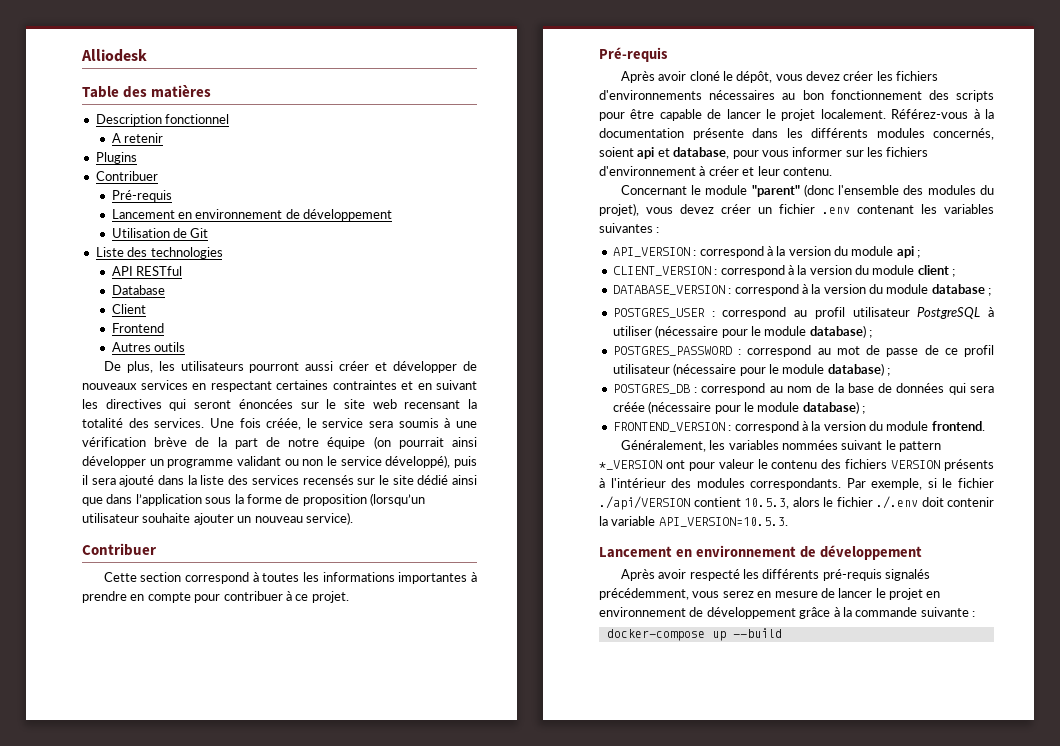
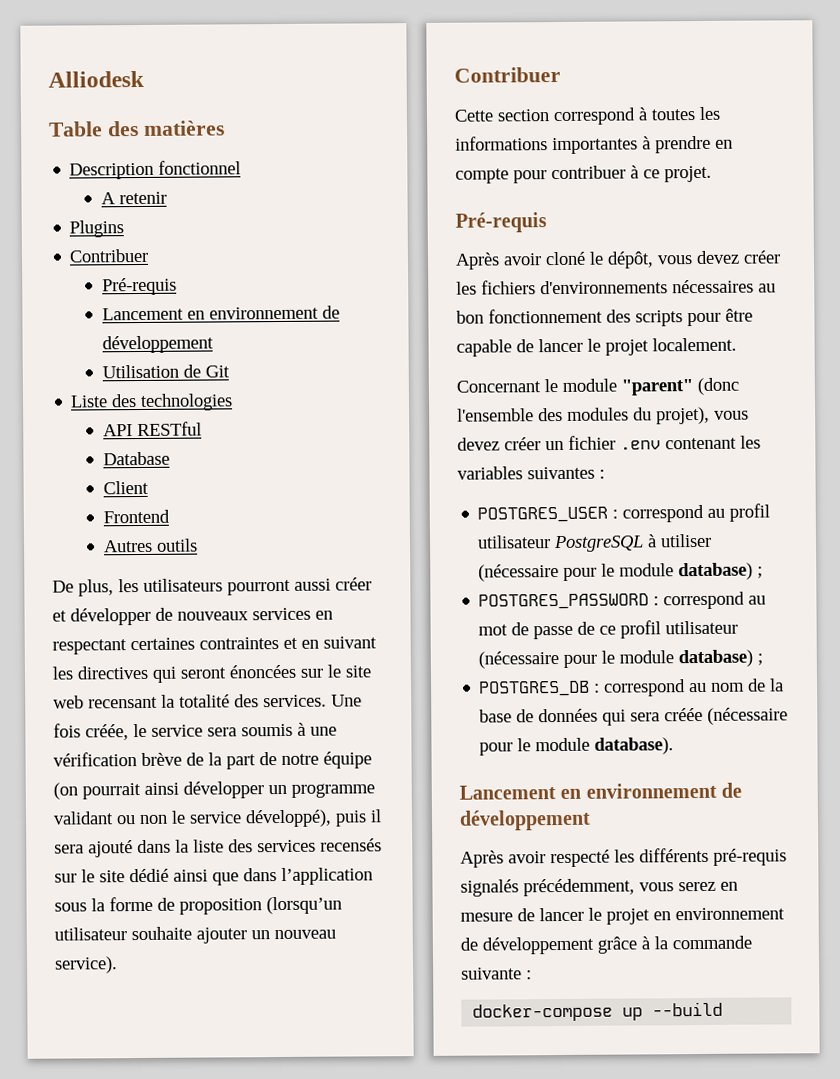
- Référez-vous à la documentation présente dans les différents modules concernés, soient api et database, pour vous informer sur les fichiers d'environnement à créer et leur contenu.
- API_VERSION : correspond à la version du module api ;
- CLIENT_VERSION : correspond à la version du module client ;
- DATABASE_VERSION : correspond à la version du module database ;
- POSTGRES_DB : correspond au nom de la base de données qui sera créée (nécessaire pour le module database) ;
- FRONTEND_VERSION : correspond à la version du module frontend.
- Généralement, les variables nommées suivant le pattern *_VERSION ont pour valeur le contenu des fichiers VERSION présents à l'intérieur des modules correspondants. Par exemple, si le fichier ./api/VERSION contient 10.5.3, alors le fichier ./.env doit contenir la variable API_VERSION=10.5.3.
+ POSTGRES_DB : correspond au nom de la base de données qui sera créée (nécessaire pour le module database).

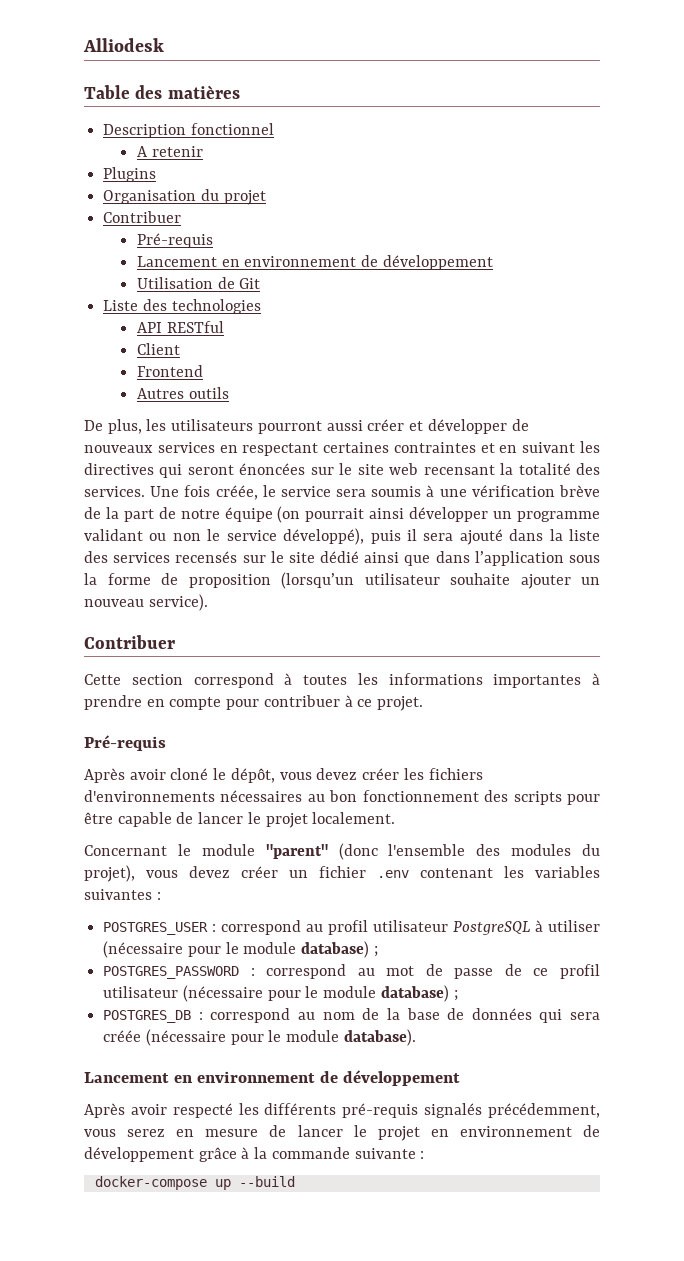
+ Organisation du projet
- Database

